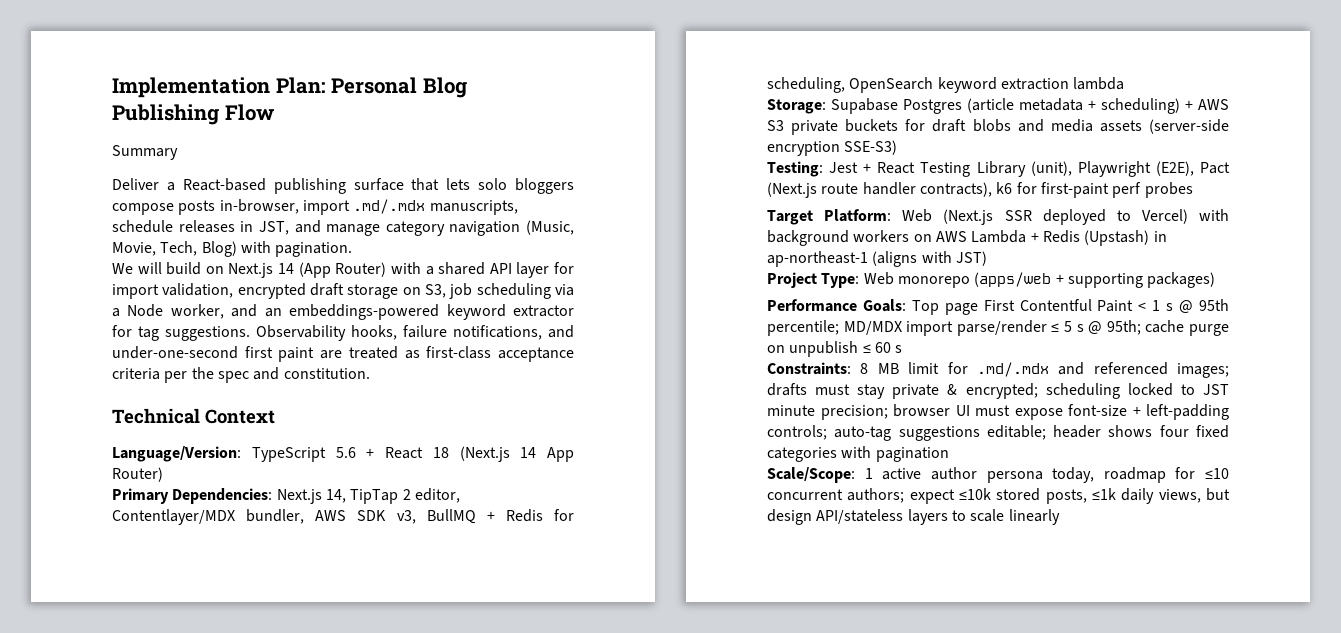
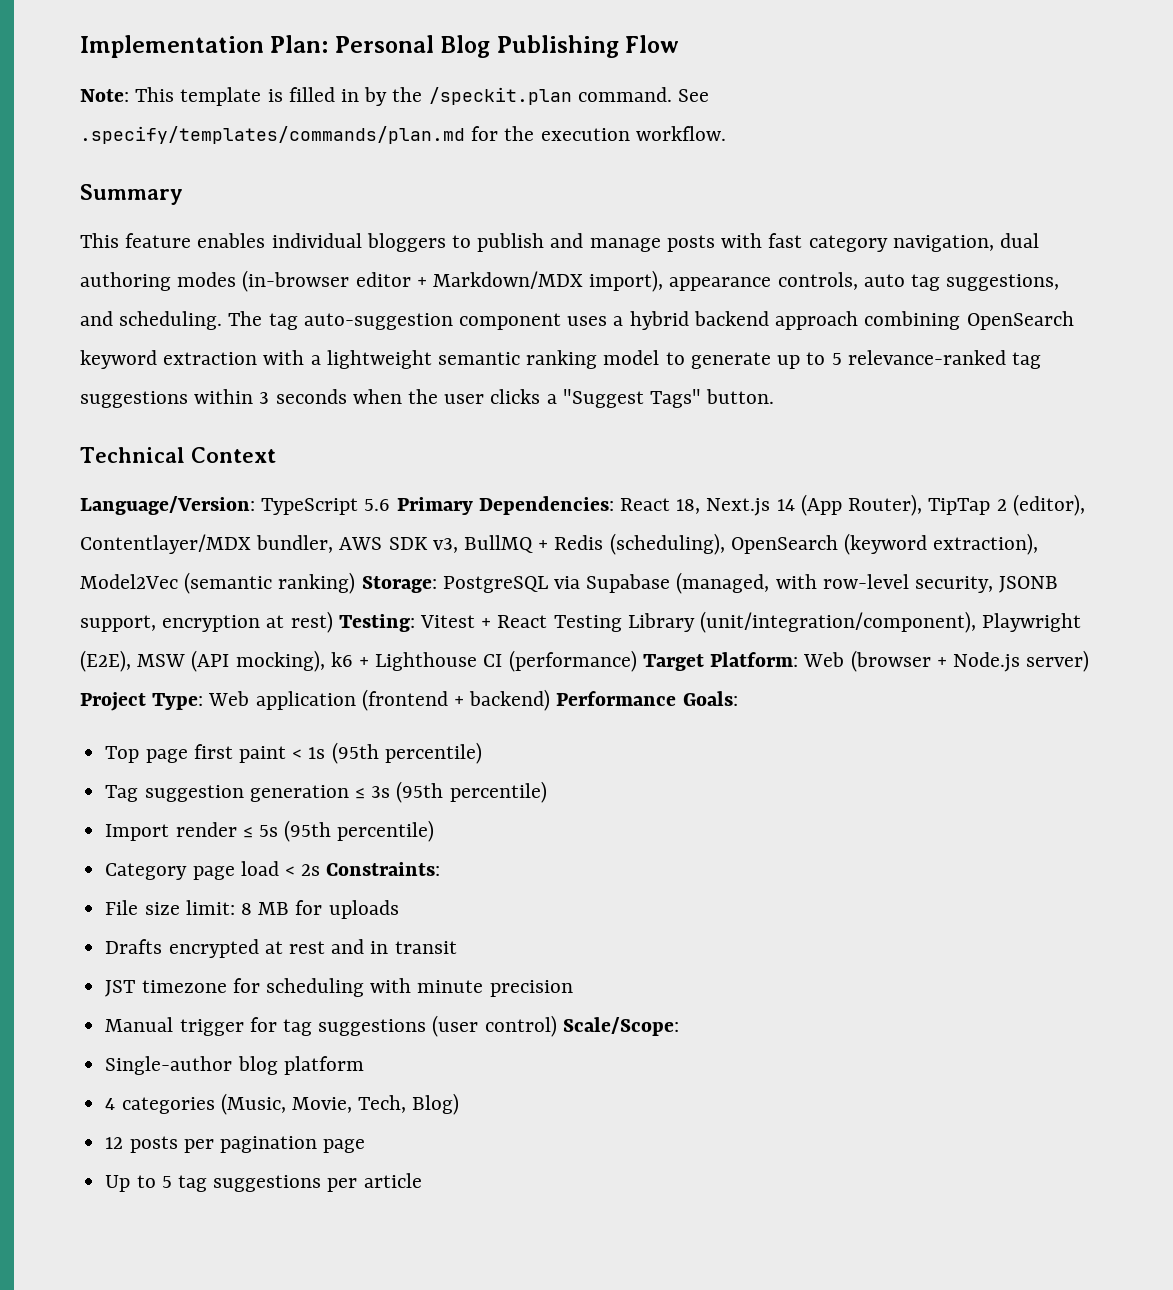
+ Note: This template is filled in by the /speckit.plan command. See .specify/templates/commands/plan.md for the execution workflow.
  Summary
- Deliver a React-based publishing surface that lets solo bloggers compose posts in-browser, import .md/.mdx manuscripts, schedule releases in JST, and manage category navigation (Music, Movie, Tech, Blog) with pagination.
- We will build on Next.js 14 (App Router) with a shared API layer for import validation, encrypted draft storage on S3, job scheduling via a Node worker, and an embeddings-powered keyword extractor for tag suggestions. Observability hooks, failure notifications, and under-one-second first paint are treated as first-class acceptance criteria per the spec and constitution.
+ This feature enables individual bloggers to publish and manage posts with fast category navigation, dual authoring modes (in-browser editor + Markdown/MDX import), appearance controls, auto tag suggestions, and scheduling. The tag auto-suggestion component uses a hybrid backend approach combining OpenSearch keyword extraction with a lightweight semantic ranking model to generate up to 5 relevance-ranked tag suggestions within 3 seconds when the user clicks a "Suggest Tags" button.
- Language/Version: TypeScript 5.6 + React 18 (Next.js 14 App Router)
- Primary Dependencies: Next.js 14, TipTap 2 editor, Contentlayer/MDX bundler, AWS SDK v3, BullMQ + Redis for scheduling, OpenSearch keyword extraction lambda
- Storage: Supabase Postgres (article metadata + scheduling) + AWS S3 private buckets for draft blobs and media assets (server-side encryption SSE-S3)
- Testing: Jest + React Testing Library (unit), Playwright (E2E), Pact (Next.js route handler contracts), k6 for first-paint perf probes
- Target Platform: Web (Next.js SSR deployed to Vercel) with background workers on AWS Lambda + Redis (Upstash) in ap-northeast-1 (aligns with JST)
- Project Type: Web monorepo (apps/web + supporting packages)
- Performance Goals: Top page First Contentful Paint < 1 s @ 95th percentile; MD/MDX import parse/render ≤ 5 s @ 95th; cache purge on unpublish ≤ 60 s
- Constraints: 8 MB limit for .md/.mdx and referenced images; drafts must stay private & encrypted; scheduling locked to JST minute precision; browser UI must expose font-size + left-padding controls; auto-tag suggestions editable; header shows four fixed categories with pagination
- Scale/Scope: 1 active author persona today, roadmap for ≤10 concurrent authors; expect ≤10k stored posts, ≤1k daily views, but design API/stateless layers to scale linearly
+ Language/Version: TypeScript 5.6 Primary Dependencies: React 18, Next.js 14 (App Router), TipTap 2 (editor), Contentlayer/MDX bundler, AWS SDK v3, BullMQ + Redis (scheduling), OpenSearch (keyword extraction), Model2Vec (semantic ranking) Storage: PostgreSQL via Supabase (managed, with row-level security, JSONB support, encryption at rest) Testing: Vitest + React Testing Library (unit/integration/component), Playwright (E2E), MSW (API mocking), k6 + Lighthouse CI (performance) Target Platform: Web (browser + Node.js server) Project Type: Web application (frontend + backend) Performance Goals:
+ Top page first paint < 1s (95th percentile)
+ Tag suggestion generation ≤ 3s (95th percentile)
+ Import render ≤ 5s (95th percentile)
+ Category page load < 2s Constraints:
+ File size limit: 8 MB for uploads
+ Drafts encrypted at rest and in transit
+ JST timezone for scheduling with minute precision
+ Manual trigger for tag suggestions (user control) Scale/Scope:
+ Single-author blog platform
+ 4 categories (Music, Movie, Tech, Blog)
+ 12 posts per pagination page
+ Up to 5 tag suggestions per article

